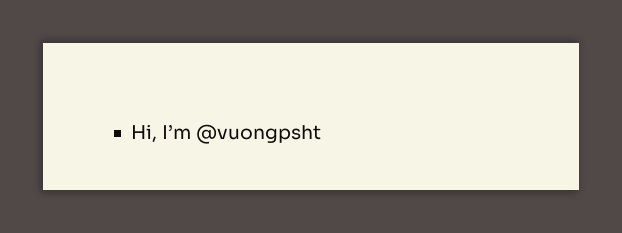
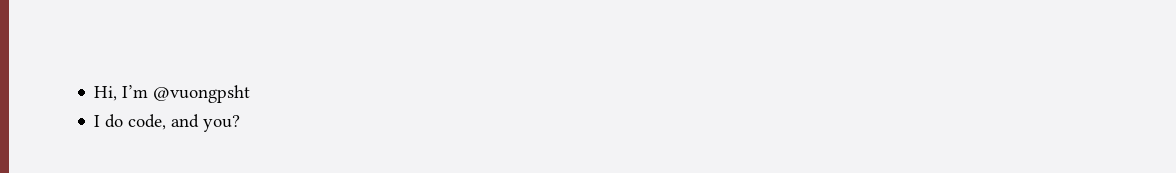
+ I do code, and you?

